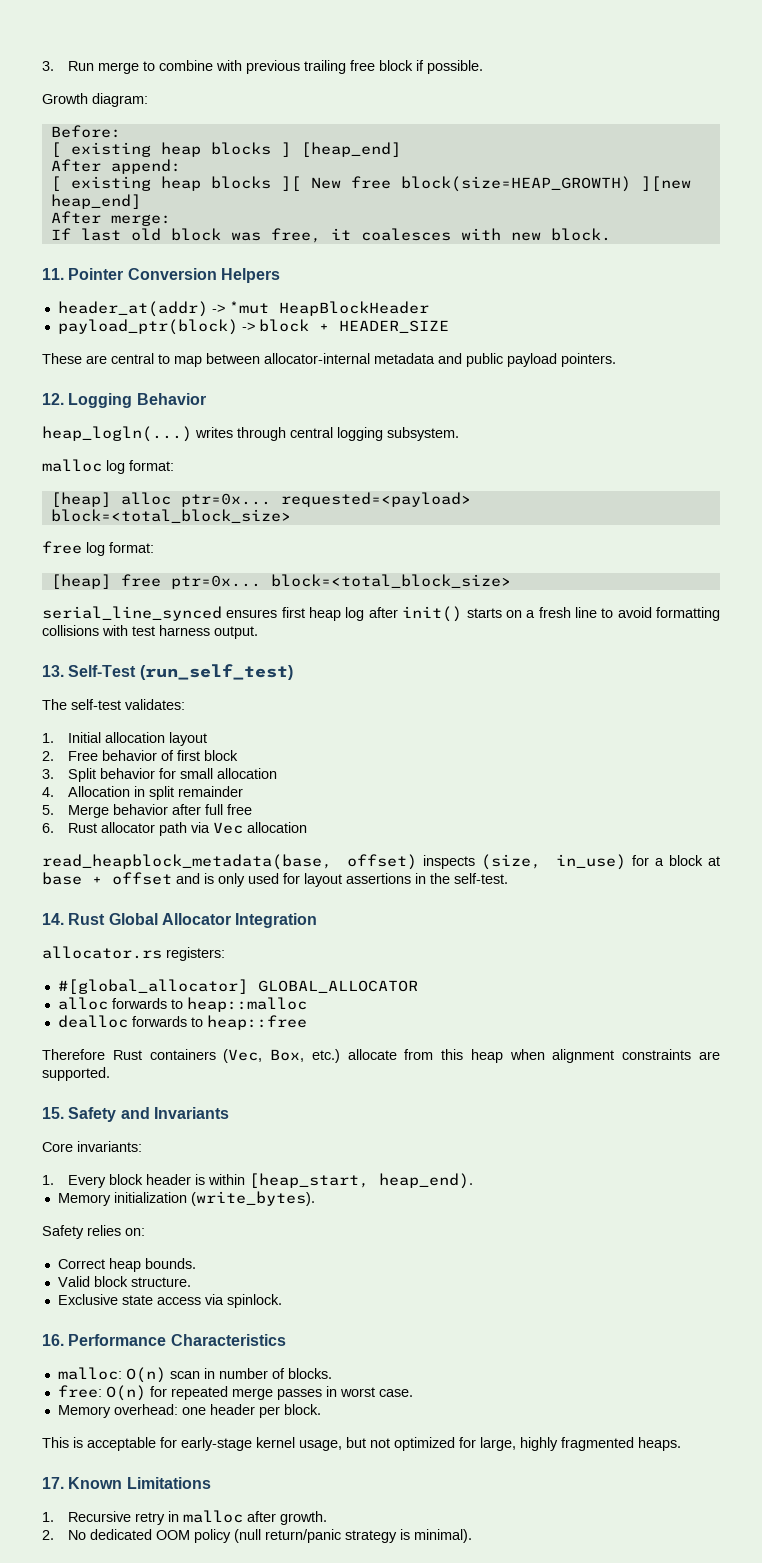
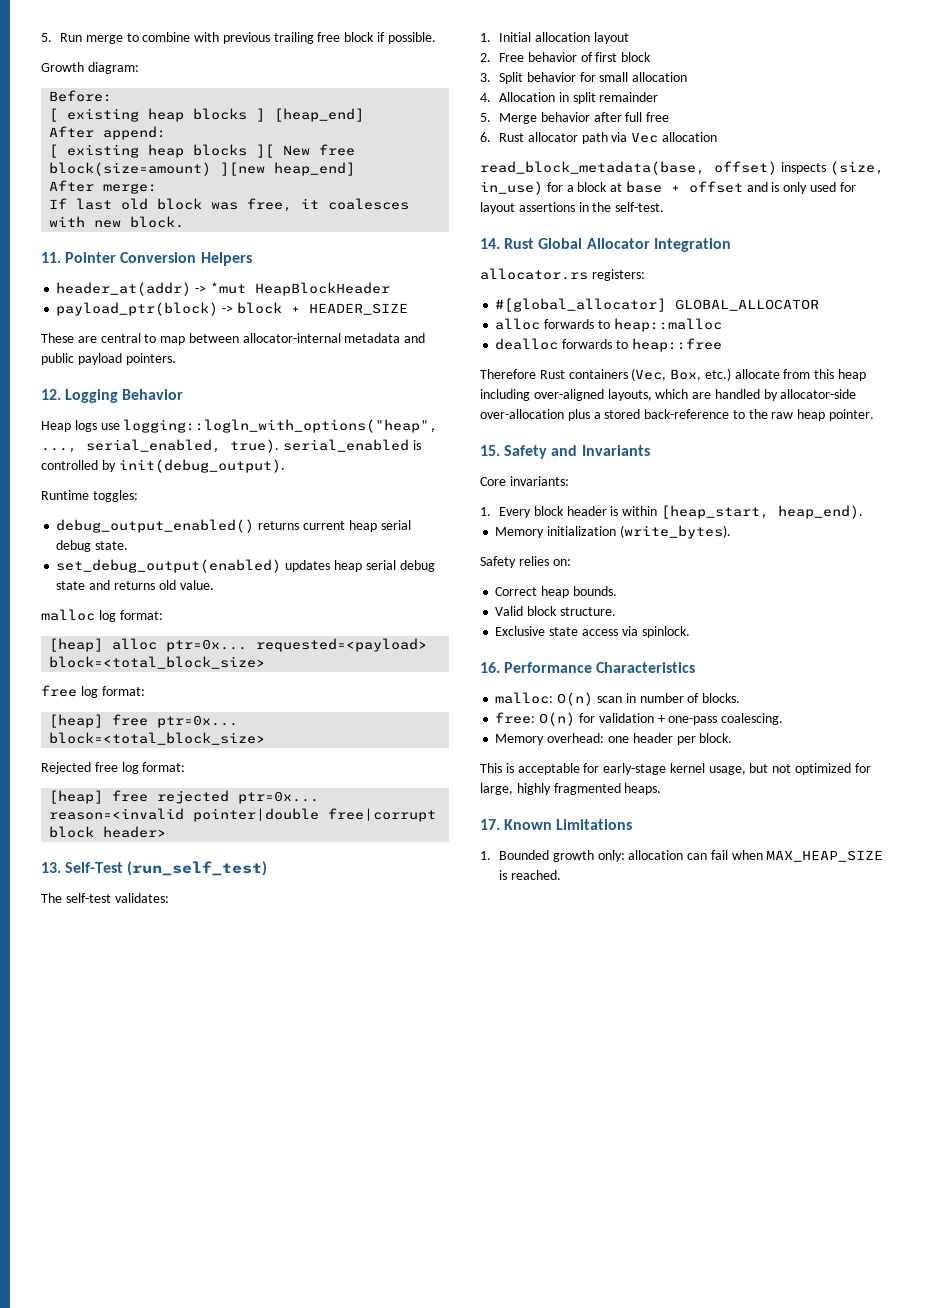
- 3. Run merge to combine with previous trailing free block if possible.
+ 5. Run merge to combine with previous trailing free block if possible.
- [ existing heap blocks ][ New free block(size=HEAP_GROWTH) ][new heap_end]
+ [ existing heap blocks ][ New free block(size=amount) ][new heap_end]
- heap_logln(...) writes through central logging subsystem.
+ Heap logs use logging::logln_with_options("heap", ..., serial_enabled, true). serial_enabled is controlled by init(debug_output).
+ Runtime toggles:
+ debug_output_enabled() returns current heap serial debug state.
+ set_debug_output(enabled) updates heap serial debug state and returns old value.
- serial_line_synced ensures first heap log after init() starts on a fresh line to avoid formatting collisions with test harness output.
+ Rejected free log format:
+ [heap] free rejected ptr=0x... reason=<invalid pointer|double free|corrupt block header>
- read_heapblock_metadata(base, offset) inspects (size, in_use) for a block at base + offset and is only used for layout assertions in the self-test.
+ read_block_metadata(base, offset) inspects (size, in_use) for a block at base + offset and is only used for layout assertions in the self-test.
- Therefore Rust containers (Vec, Box, etc.) allocate from this heap when alignment constraints are supported.
+ Therefore Rust containers (Vec, Box, etc.) allocate from this heap including over-aligned layouts, which are handled by allocator-side over-allocation plus a stored back-reference to the raw heap pointer.
- free: O(n) for repeated merge passes in worst case.
+ free: O(n) for validation + one-pass coalescing.
- 1. Recursive retry in malloc after growth.
- 2. No dedicated OOM policy (null return/panic strategy is minimal).
+ 1. Bounded growth only: allocation can fail when MAX_HEAP_SIZE is reached.

